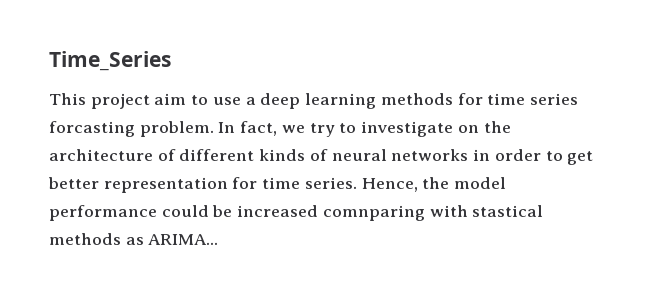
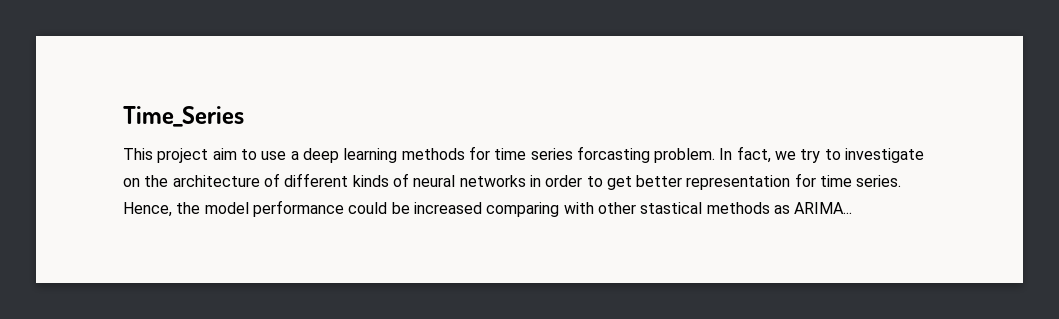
- Hence, the model performance could be increased comnparing with stastical methods as ARIMA...
+ Hence, the model performance could be increased comparing with other stastical methods as ARIMA...

